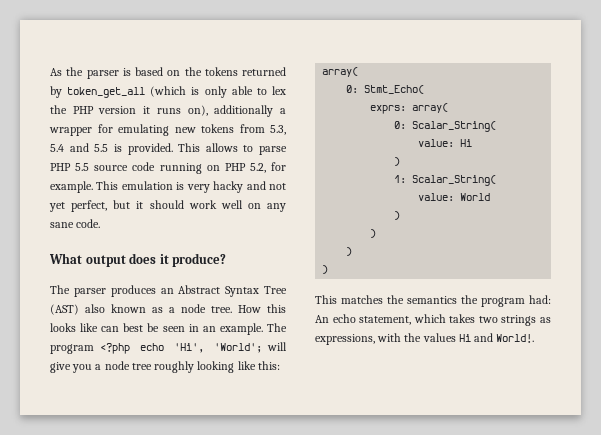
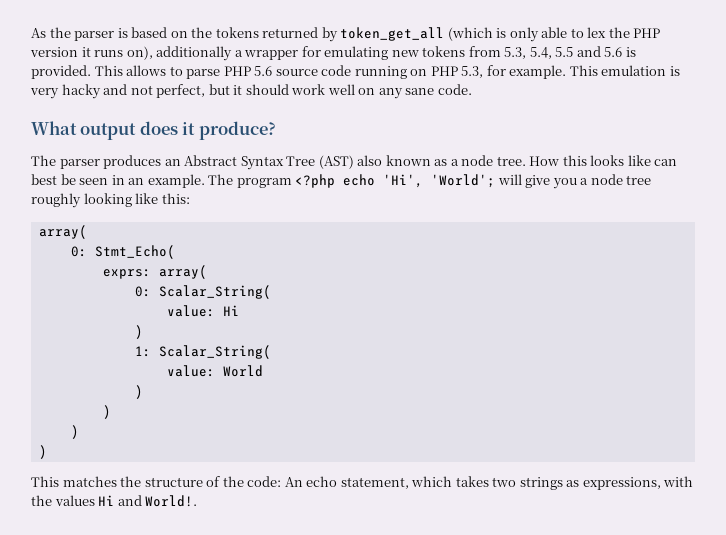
- As the parser is based on the tokens returned by token_get_all (which is only able to lex the PHP version it runs on), additionally a wrapper for emulating new tokens from 5.3, 5.4 and 5.5 is provided.
+ As the parser is based on the tokens returned by token_get_all (which is only able to lex the PHP version it runs on), additionally a wrapper for emulating new tokens from 5.3, 5.4, 5.5 and 5.6 is provided.
- This allows to parse PHP 5.5 source code running on PHP 5.2, for example.
+ This allows to parse PHP 5.6 source code running on PHP 5.3, for example.
- This emulation is very hacky and not yet perfect, but it should work well on any sane code.
+ This emulation is very hacky and not perfect, but it should work well on any sane code.
- This matches the semantics the program had: An echo statement, which takes two strings as expressions, with the values Hi and World!.
+ This matches the structure of the code: An echo statement, which takes two strings as expressions, with the values Hi and World!.

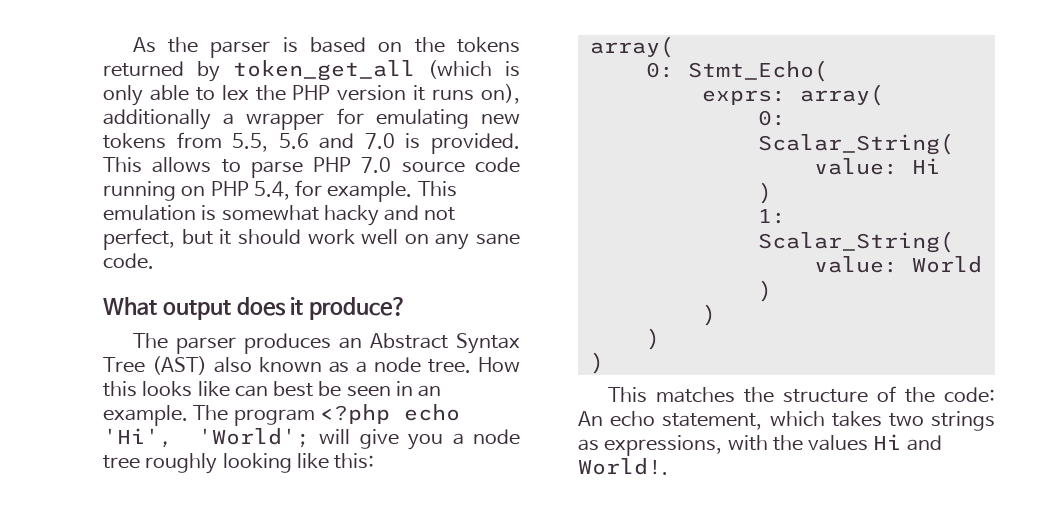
- As the parser is based on the tokens returned by token_get_all (which is only able to lex the PHP version it runs on), additionally a wrapper for emulating new tokens from 5.3, 5.4, 5.5 and 5.6 is provided.
+ As the parser is based on the tokens returned by token_get_all (which is only able to lex the PHP version it runs on), additionally a wrapper for emulating new tokens from 5.5, 5.6 and 7.0 is provided.
- This allows to parse PHP 5.6 source code running on PHP 5.3, for example.
+ This allows to parse PHP 7.0 source code running on PHP 5.4, for example.
- This emulation is very hacky and not perfect, but it should work well on any sane code.
+ This emulation is somewhat hacky and not perfect, but it should work well on any sane code.

